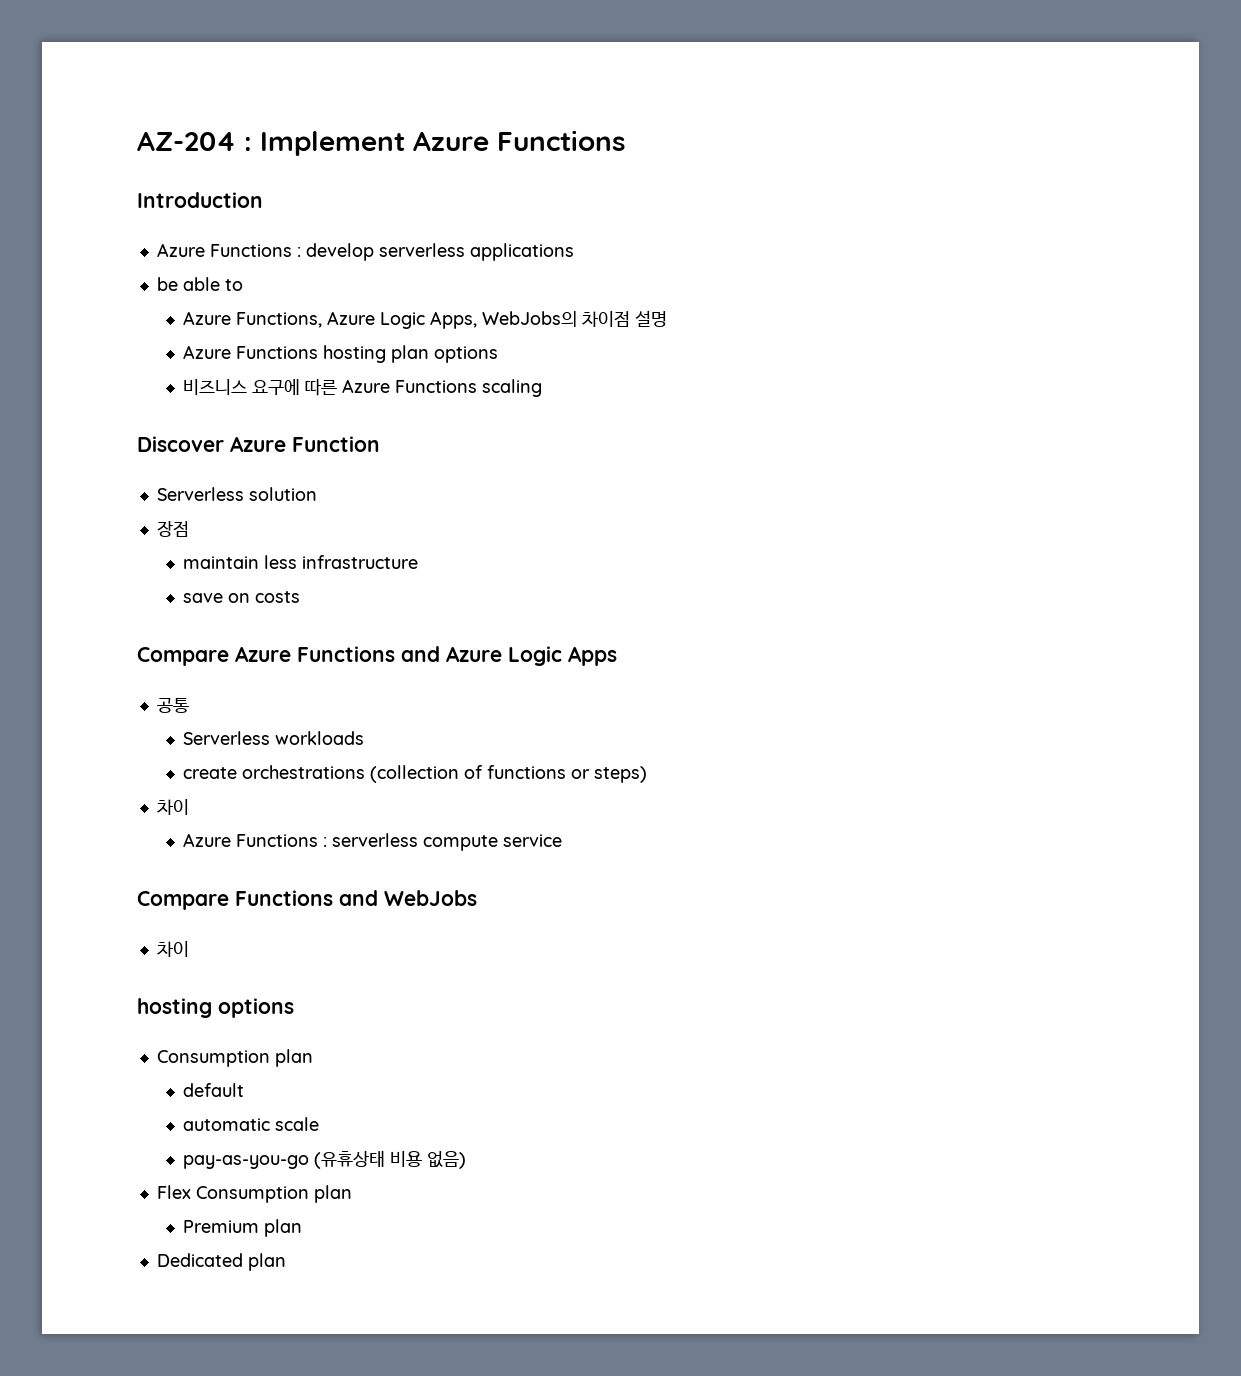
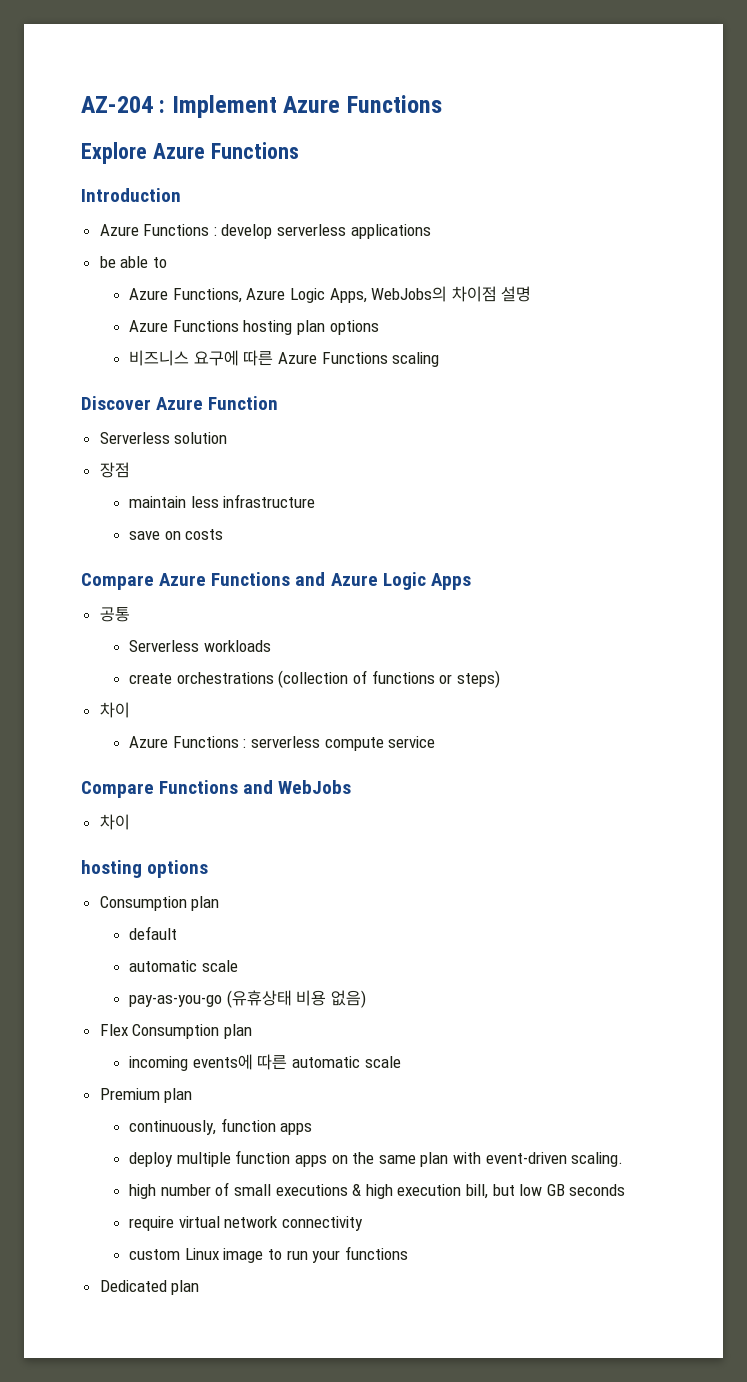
+ Explore Azure Functions
+ incoming events에 따른 automatic scale
  Premium plan
+ continuously, function apps
+ deploy multiple function apps on the same plan with event-driven scaling.
+ high number of small executions & high execution bill, but low GB seconds
+ require virtual network connectivity
+ custom Linux image to run your functions

